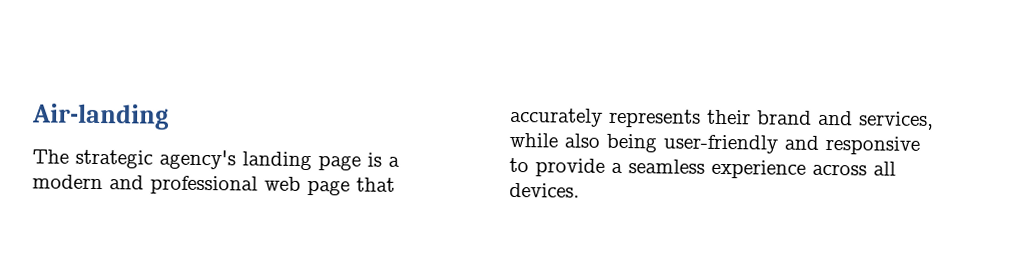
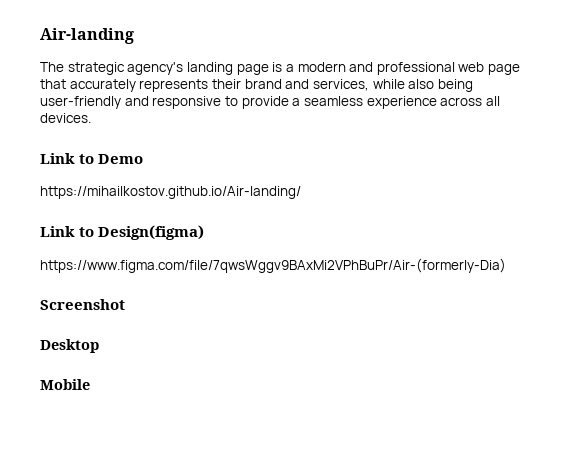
+ Link to Demo
+ https://mihailkostov.github.io/Air-landing/
+ Link to Design(figma)
+ https://www.figma.com/file/7qwsWggv9BAxMi2VPhBuPr/Air-(formerly-Dia)
+ Screenshot
+ Desktop
+ Mobile

